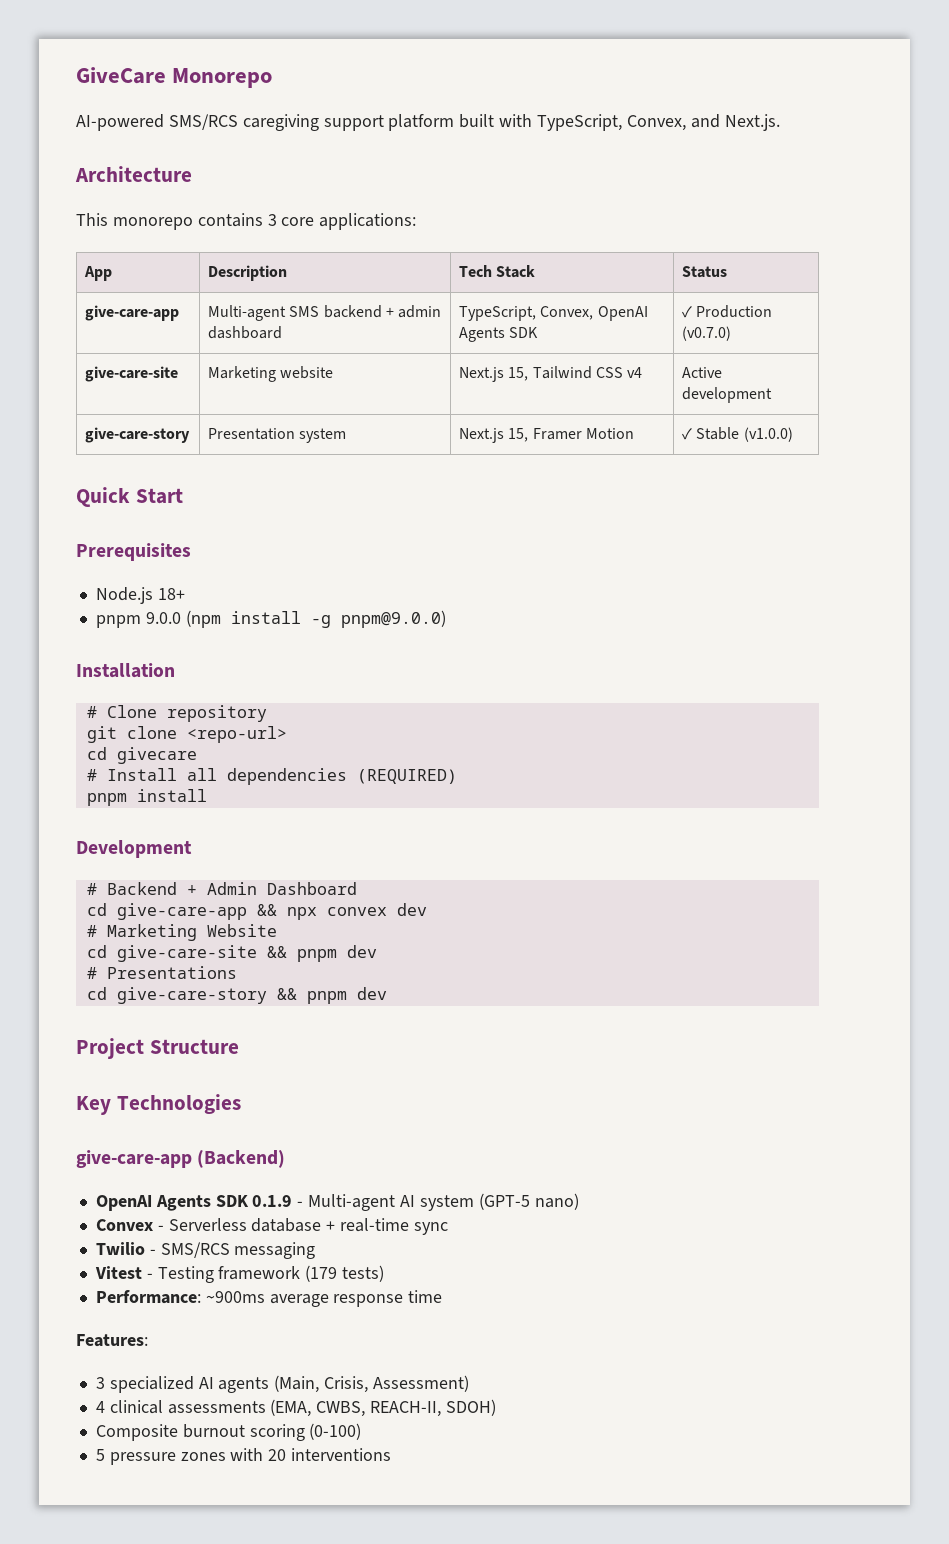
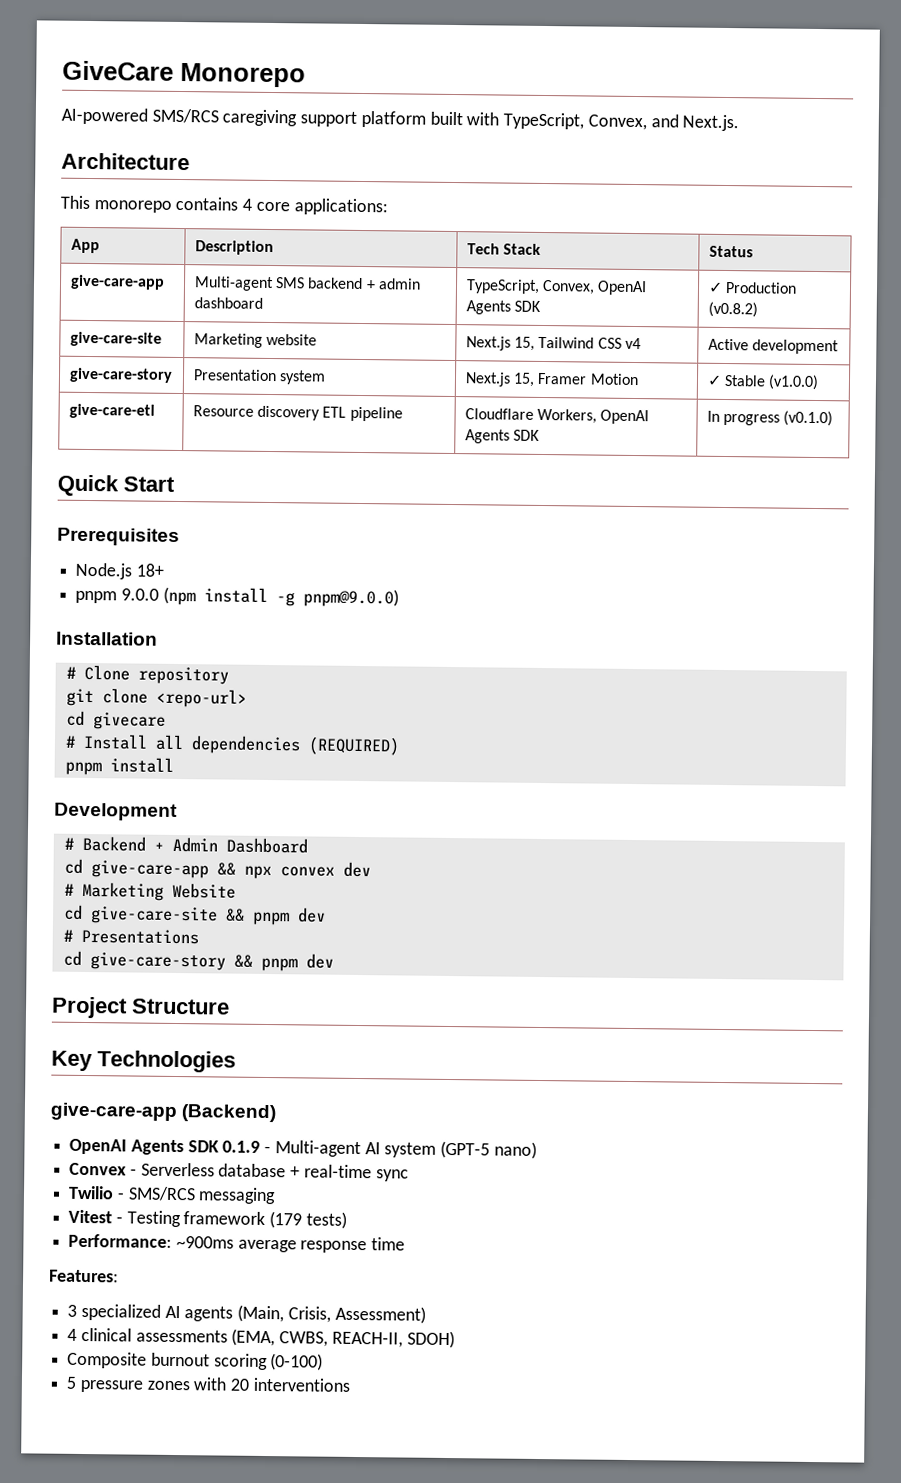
- This monorepo contains 3 core applications:
+ This monorepo contains 4 core applications:
- give-care-app | Multi-agent SMS backend + admin dashboard | TypeScript, Convex, OpenAI Agents SDK | ✓ Production (v0.7.0)
+ give-care-app | Multi-agent SMS backend + admin dashboard | TypeScript, Convex, OpenAI Agents SDK | ✓ Production (v0.8.2)
+ give-care-etl | Resource discovery ETL pipeline | Cloudflare Workers, OpenAI Agents SDK | In progress (v0.1.0)

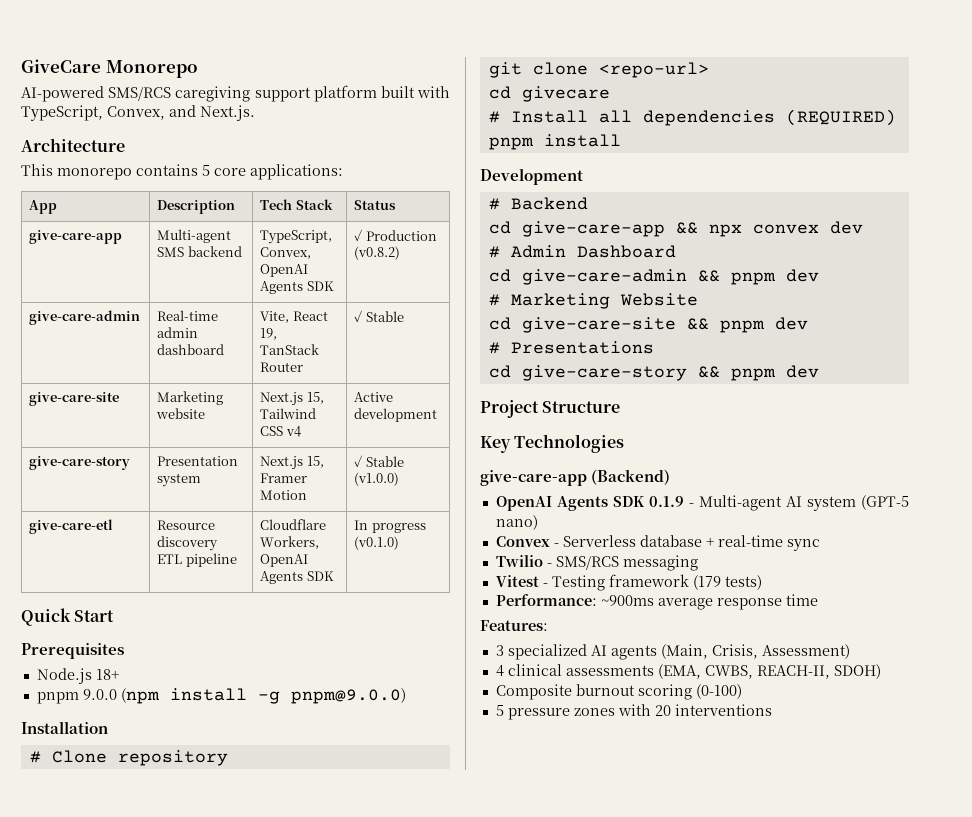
- This monorepo contains 4 core applications:
+ This monorepo contains 5 core applications:
- give-care-app | Multi-agent SMS backend + admin dashboard | TypeScript, Convex, OpenAI Agents SDK | ✓ Production (v0.8.2)
+ give-care-app | Multi-agent SMS backend | TypeScript, Convex, OpenAI Agents SDK | ✓ Production (v0.8.2)
+ give-care-admin | Real-time admin dashboard | Vite, React 19, TanStack Router | ✓ Stable
- # Backend + Admin Dashboard
+ # Backend
+ # Admin Dashboard
+ cd give-care-admin && pnpm dev

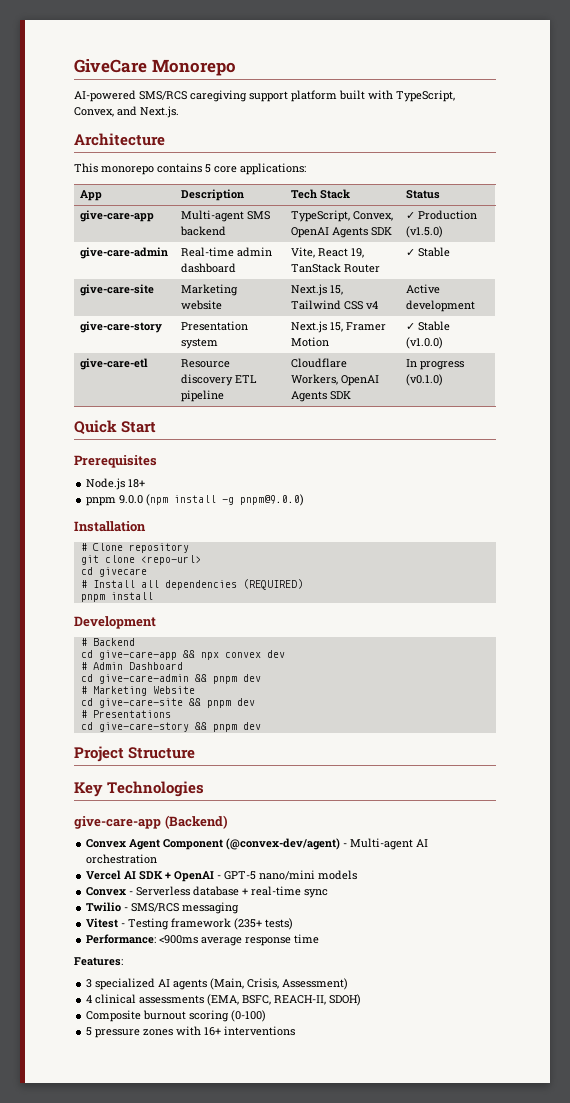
- give-care-app | Multi-agent SMS backend | TypeScript, Convex, OpenAI Agents SDK | ✓ Production (v0.8.2)
+ give-care-app | Multi-agent SMS backend | TypeScript, Convex, OpenAI Agents SDK | ✓ Production (v1.5.0)
- OpenAI Agents SDK 0.1.9 - Multi-agent AI system (GPT-5 nano)
+ Convex Agent Component (@convex-dev/agent) - Multi-agent AI orchestration
+ Vercel AI SDK + OpenAI - GPT-5 nano/mini models
- Vitest - Testing framework (179 tests)
+ Vitest - Testing framework (235+ tests)
- Performance: ~900ms average response time
+ Performance: <900ms average response time
- 4 clinical assessments (EMA, CWBS, REACH-II, SDOH)
+ 4 clinical assessments (EMA, BSFC, REACH-II, SDOH)
- 5 pressure zones with 20 interventions
+ 5 pressure zones with 16+ interventions

